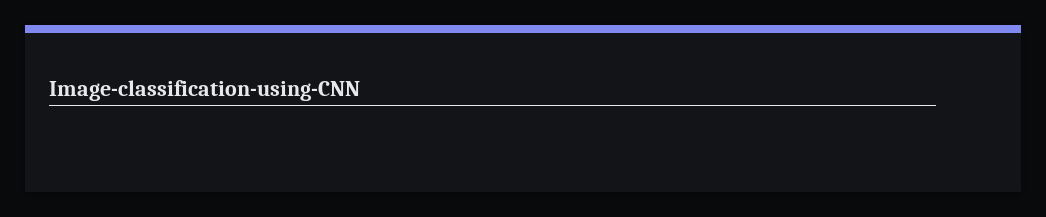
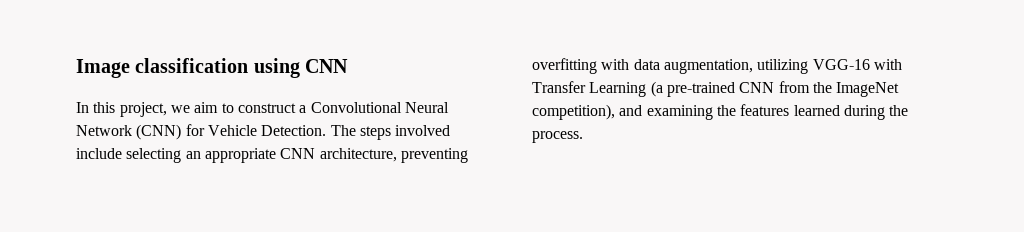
- Image-classification-using-CNN
+ Image classification using CNN
+ In this project, we aim to construct a Convolutional Neural Network (CNN) for Vehicle Detection. The steps involved include selecting an appropriate CNN architecture, preventing overfitting with data augmentation, utilizing VGG-16 with Transfer Learning (a pre-trained CNN from the ImageNet competition), and examining the features learned during the process.

